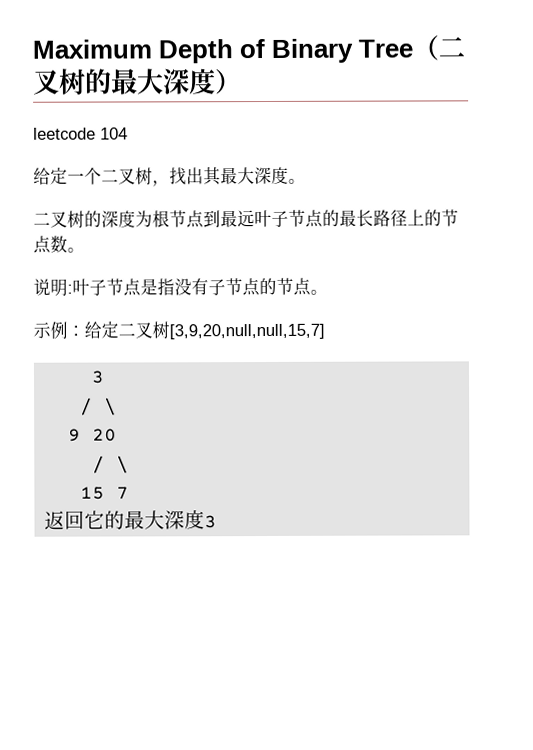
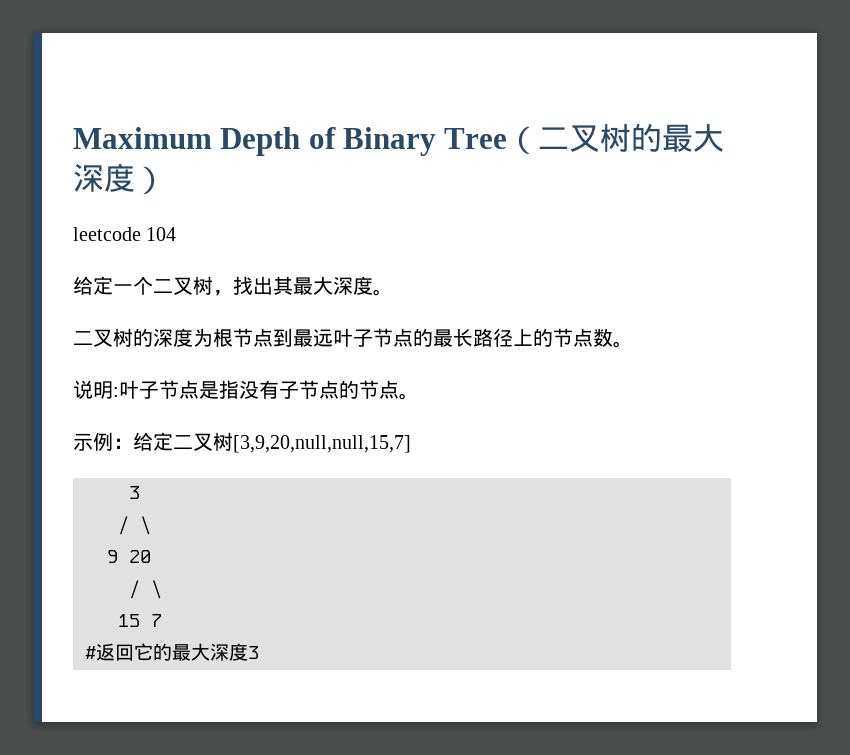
- 返回它的最大深度3
+ #返回它的最大深度3

